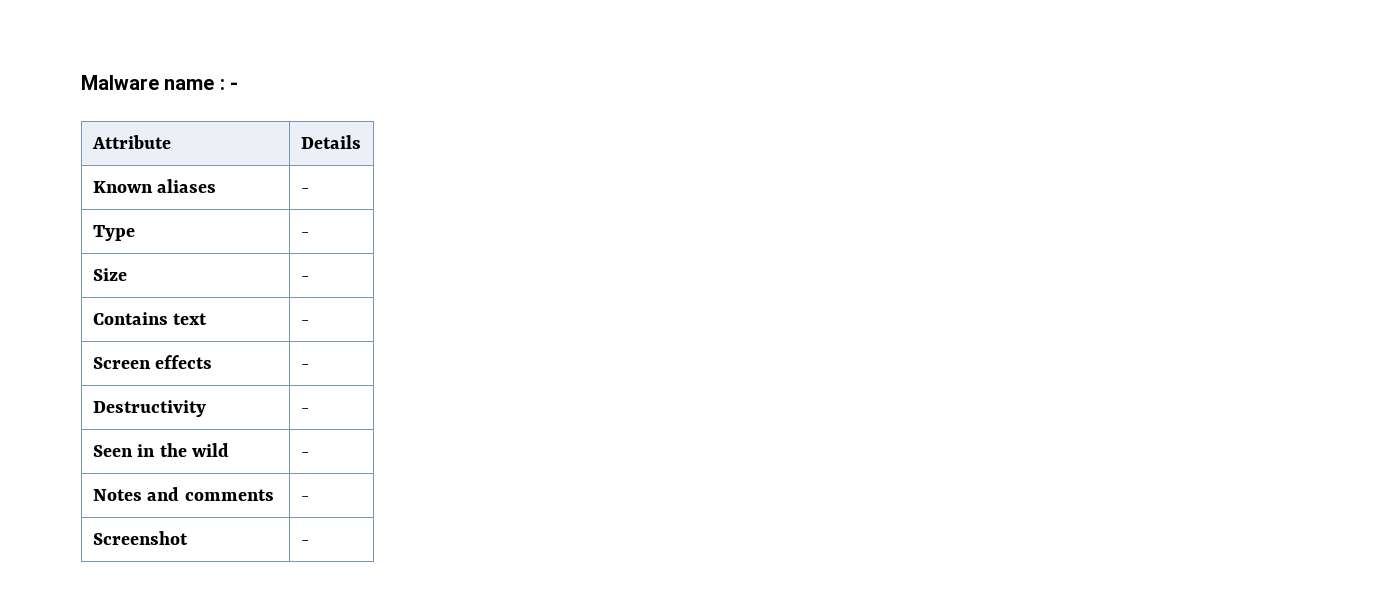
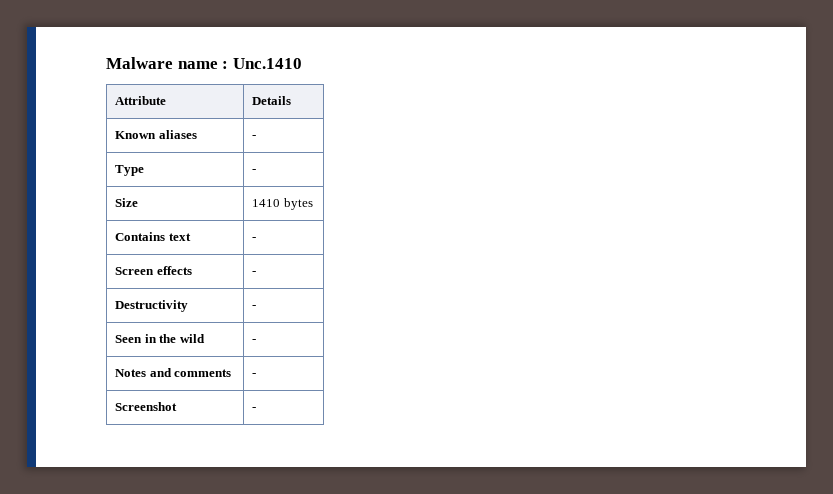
- Malware name : -
+ Malware name : Unc.1410
- Size | -
+ Size | 1410 bytes

